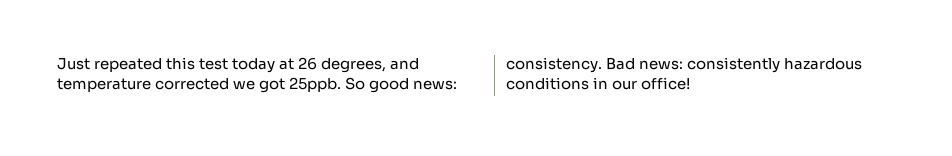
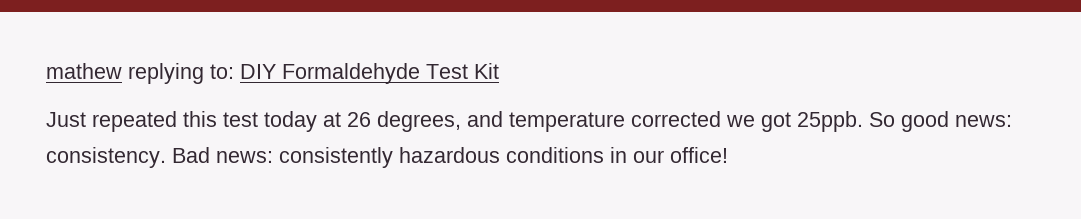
+ mathew replying to: DIY Formaldehyde Test Kit

